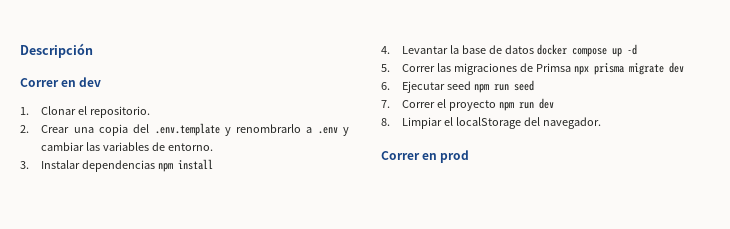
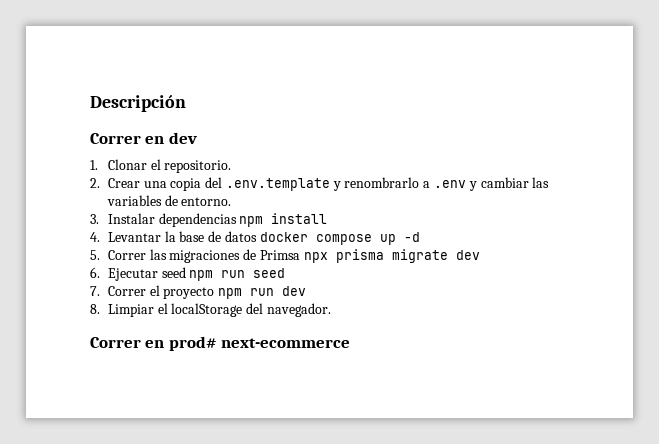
- Correr en prod
+ Correr en prod# next-ecommerce

